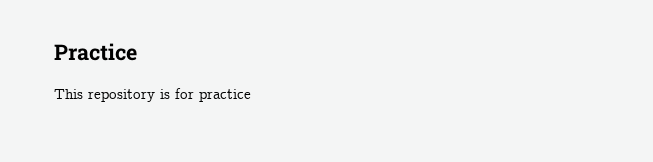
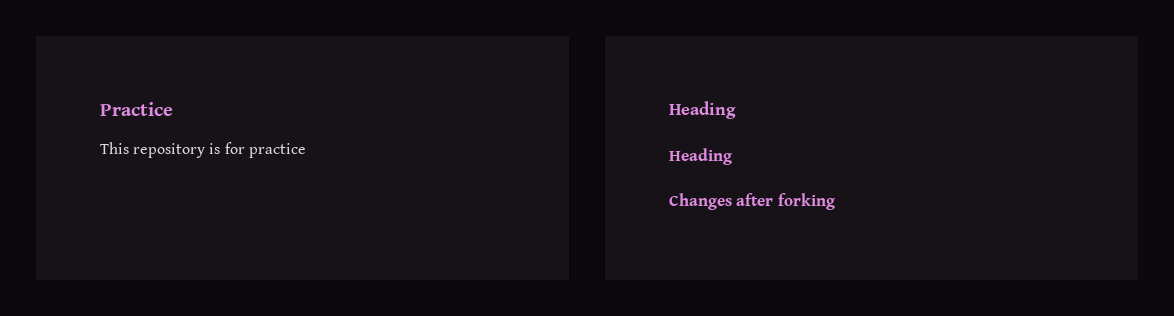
  This repository is for practice
+ Heading
+ Heading
+ Changes after forking

